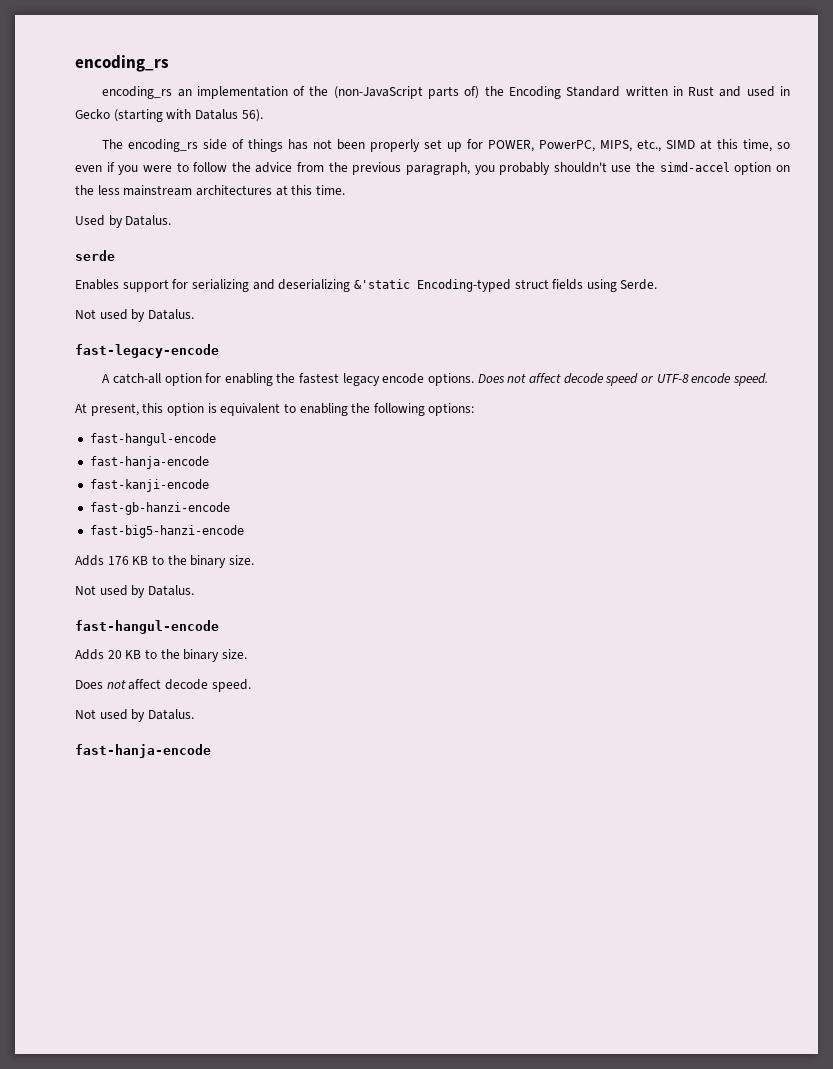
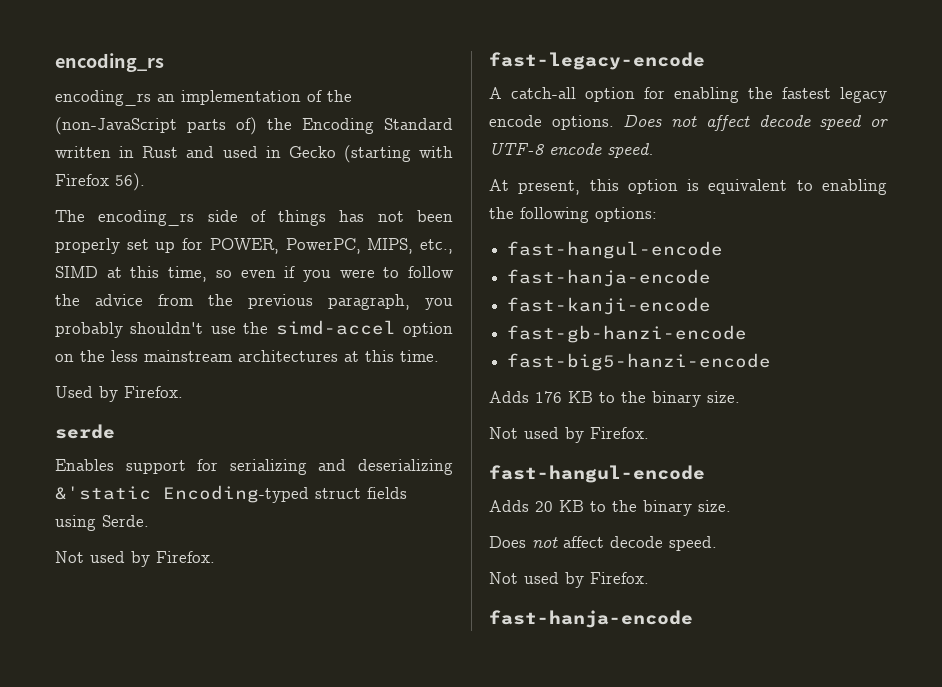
- encoding_rs an implementation of the (non-JavaScript parts of) the Encoding Standard written in Rust and used in Gecko (starting with Datalus 56).
+ encoding_rs an implementation of the (non-JavaScript parts of) the Encoding Standard written in Rust and used in Gecko (starting with Firefox 56).
- Used by Datalus.
+ Used by Firefox.
  Enables support for serializing and deserializing &'static Encoding-typed struct fields using Serde.
- Not used by Datalus.
+ Not used by Firefox.
  Adds 176 KB to the binary size.
- Not used by Datalus.
+ Not used by Firefox.
  Does not affect decode speed.
- Not used by Datalus.
+ Not used by Firefox.

